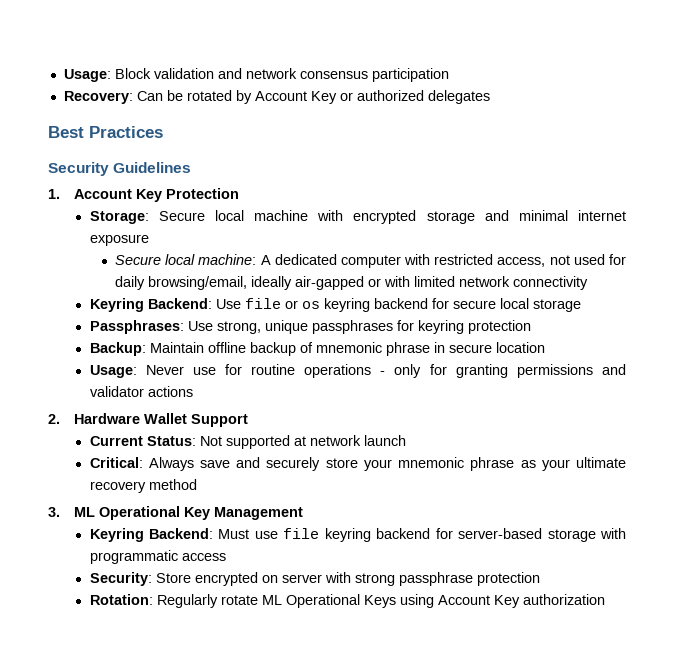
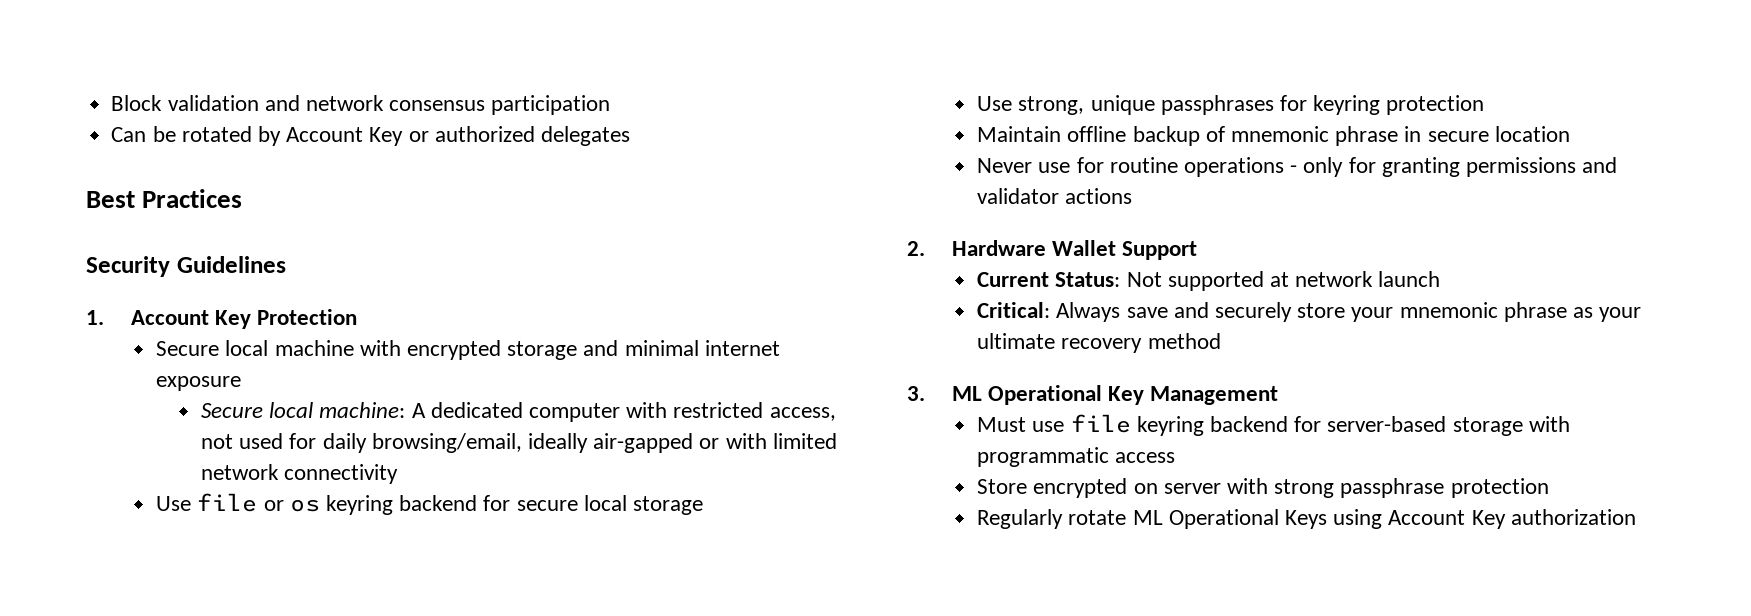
- Usage: Block validation and network consensus participation
+ Block validation and network consensus participation
- Recovery: Can be rotated by Account Key or authorized delegates
+ Can be rotated by Account Key or authorized delegates
- Storage: Secure local machine with encrypted storage and minimal internet exposure
+ Secure local machine with encrypted storage and minimal internet exposure
- Keyring Backend: Use file or os keyring backend for secure local storage
+ Use file or os keyring backend for secure local storage
- Passphrases: Use strong, unique passphrases for keyring protection
+ Use strong, unique passphrases for keyring protection
- Backup: Maintain offline backup of mnemonic phrase in secure location
+ Maintain offline backup of mnemonic phrase in secure location
- Usage: Never use for routine operations - only for granting permissions and validator actions
+ Never use for routine operations - only for granting permissions and validator actions
- Keyring Backend: Must use file keyring backend for server-based storage with programmatic access
+ Must use file keyring backend for server-based storage with programmatic access
- Security: Store encrypted on server with strong passphrase protection
+ Store encrypted on server with strong passphrase protection
- Rotation: Regularly rotate ML Operational Keys using Account Key authorization
+ Regularly rotate ML Operational Keys using Account Key authorization

